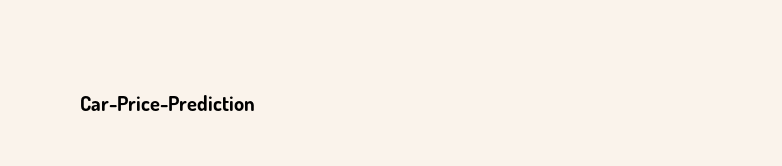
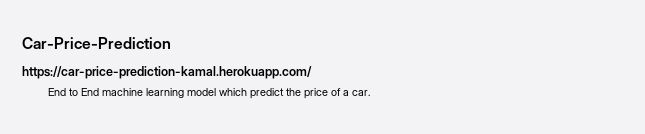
+ https://car-price-prediction-kamal.herokuapp.com/
+ End to End machine learning model which predict the price of a car.

